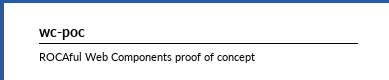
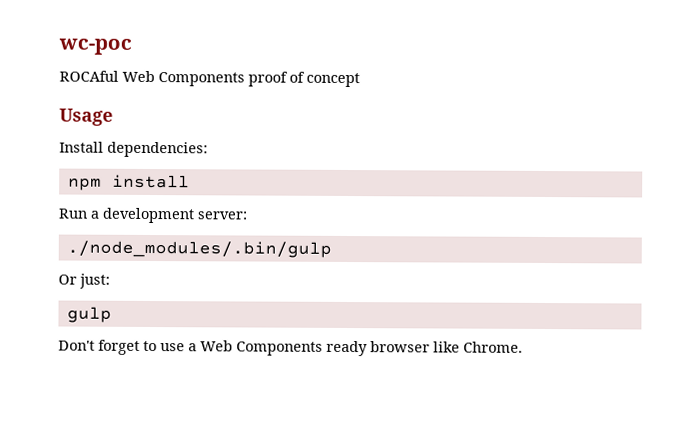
+ Usage
+ Install dependencies:
+ npm install
+ Run a development server:
+ ./node_modules/.bin/gulp
+ Or just:
+ gulp
+ Don't forget to use a Web Components ready browser like Chrome.

